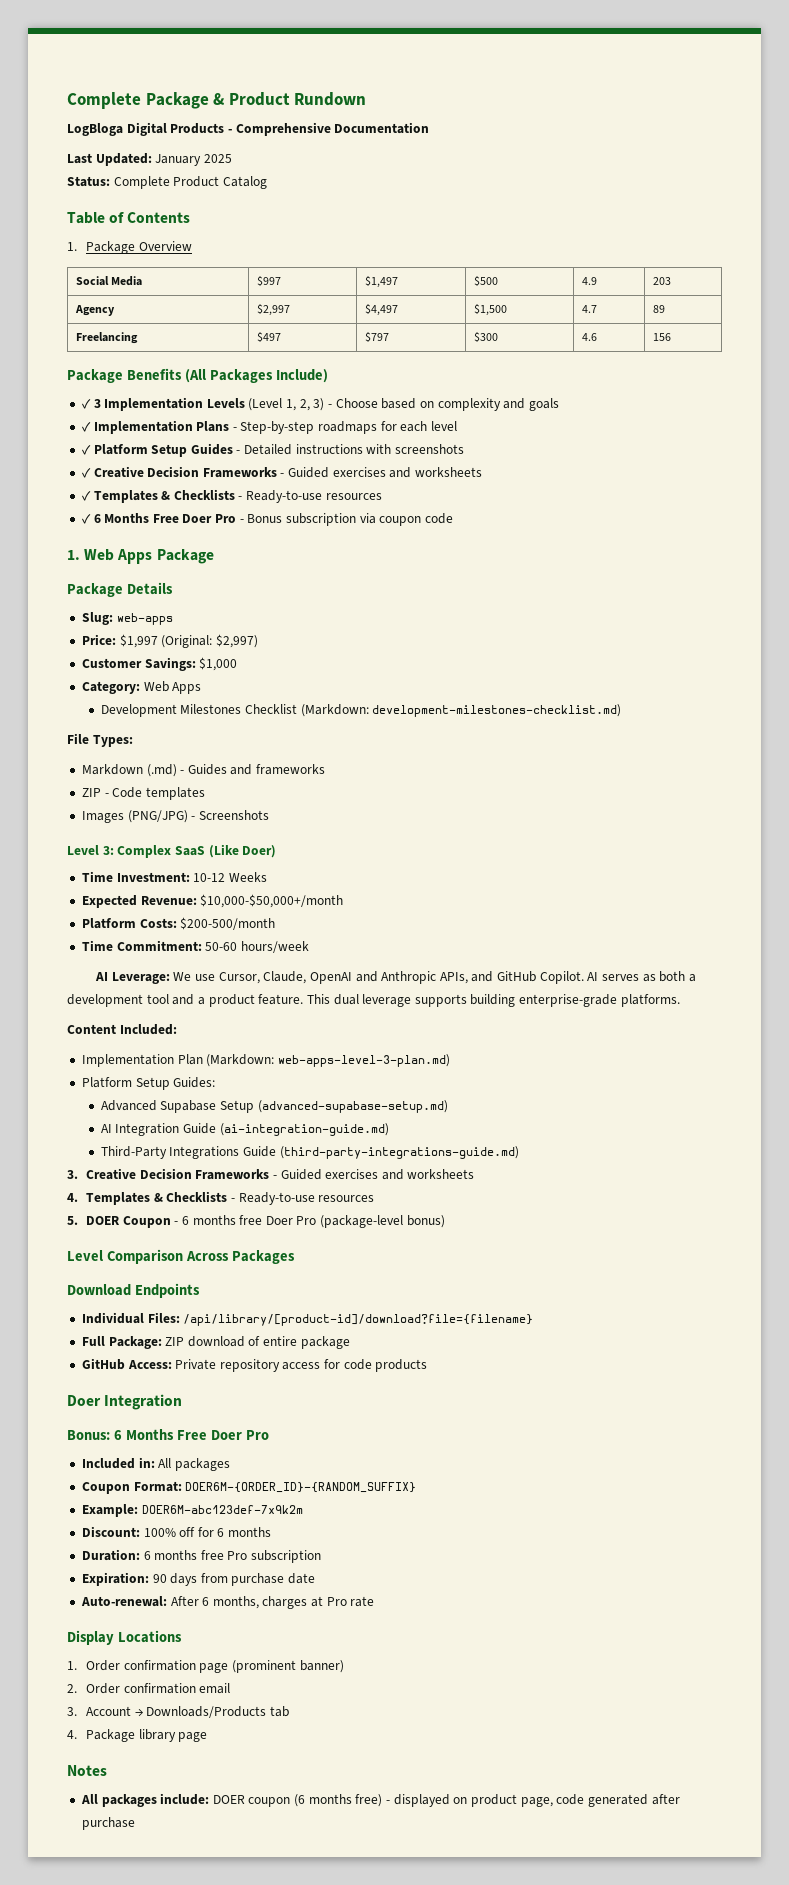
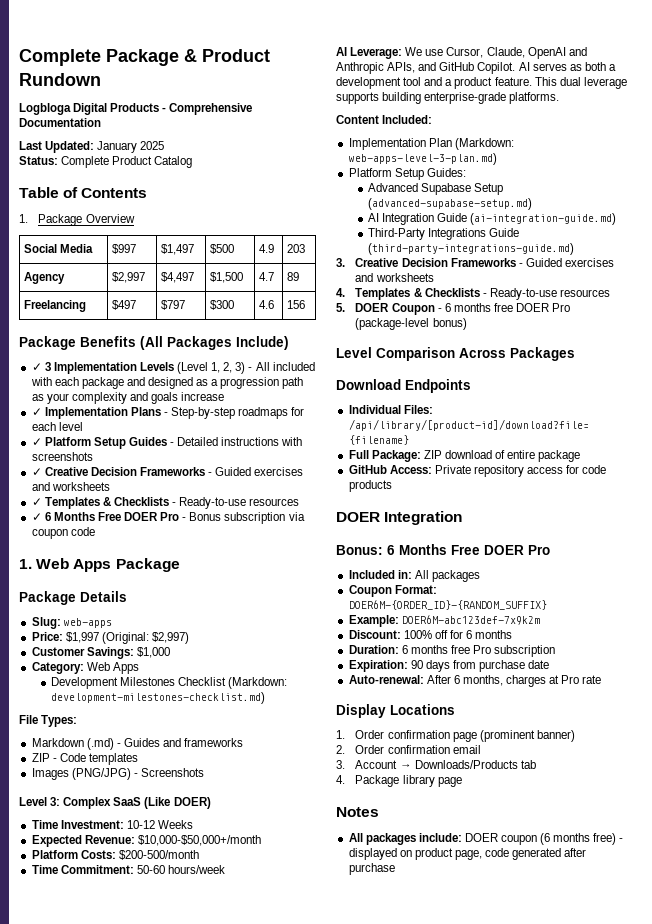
- LogBloga Digital Products - Comprehensive Documentation
+ Logbloga Digital Products - Comprehensive Documentation
- ✓ 3 Implementation Levels (Level 1, 2, 3) - Choose based on complexity and goals
+ ✓ 3 Implementation Levels (Level 1, 2, 3) - All included with each package and designed as a progression path as your complexity and goals increase
- ✓ 6 Months Free Doer Pro - Bonus subscription via coupon code
+ ✓ 6 Months Free DOER Pro - Bonus subscription via coupon code
- Level 3: Complex SaaS (Like Doer)
+ Level 3: Complex SaaS (Like DOER)
- 5. DOER Coupon - 6 months free Doer Pro (package-level bonus)
+ 5. DOER Coupon - 6 months free DOER Pro (package-level bonus)
- Doer Integration
+ DOER Integration
- Bonus: 6 Months Free Doer Pro
+ Bonus: 6 Months Free DOER Pro

